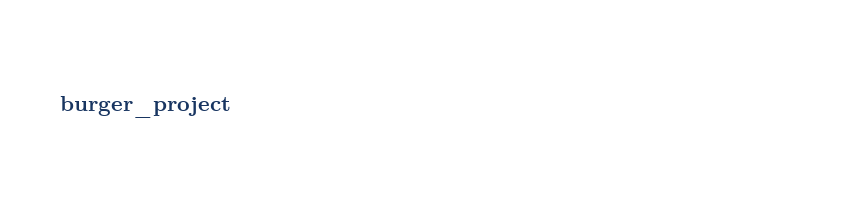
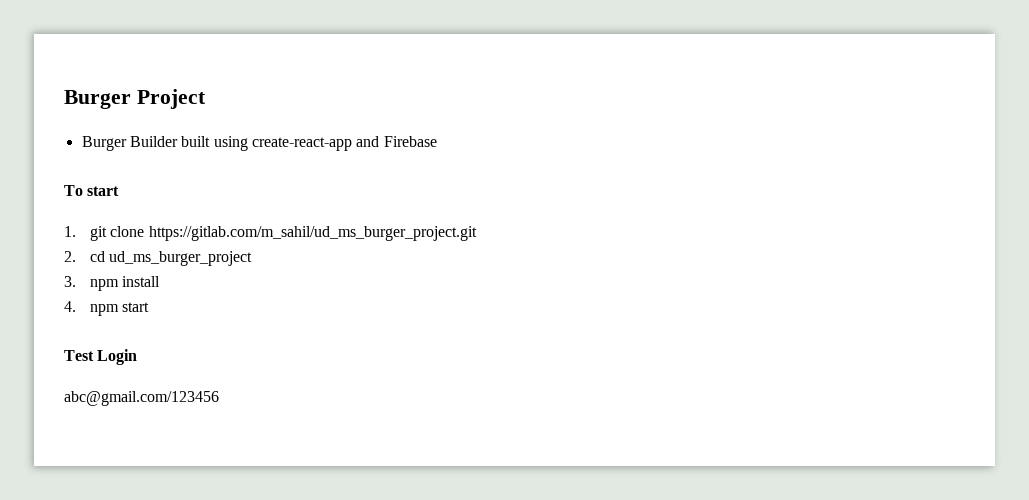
- burger_project
+ Burger Project
+ Burger Builder built using create-react-app and Firebase
+ To start
+ 1. git clone https://gitlab.com/m_sahil/ud_ms_burger_project.git
+ 2. cd ud_ms_burger_project
+ 3. npm install
+ 4. npm start
+ Test Login
+ abc@gmail.com/123456

